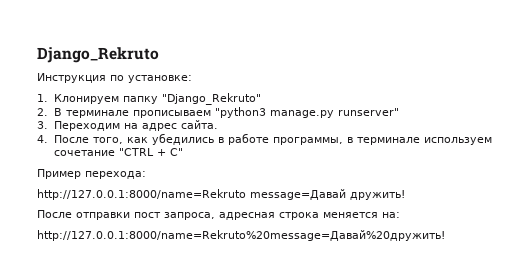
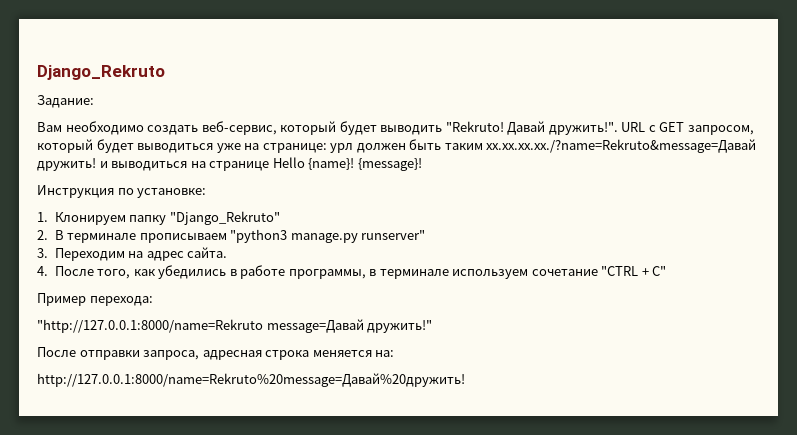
+ Задание:
+ Вам необходимо создать веб-сервис, который будет выводить "Rekruto! Давай дружить!". URL с GET запросом, который будет выводиться уже на странице: урл должен быть таким xx.xx.xx.xx./?name=Rekruto&message=Давай дружить! и выводиться на странице Hello {name}! {message}!
- http://127.0.0.1:8000/name=Rekruto message=Давай дружить!
+ "http://127.0.0.1:8000/name=Rekruto message=Давай дружить!"
- После отправки пост запроса, адресная строка меняется на:
+ После отправки запроса, адресная строка меняется на:

